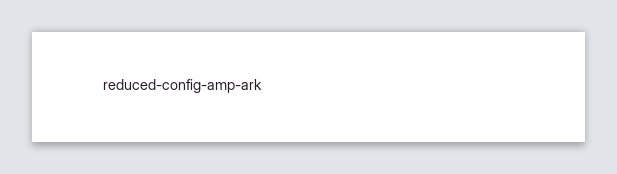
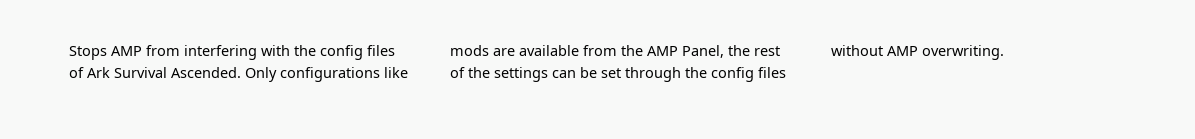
- reduced-config-amp-ark
+ Stops AMP from interfering with the config files of Ark Survival Ascended. Only configurations like mods are available from the AMP Panel, the rest of the settings can be set through the config files without AMP overwriting.

